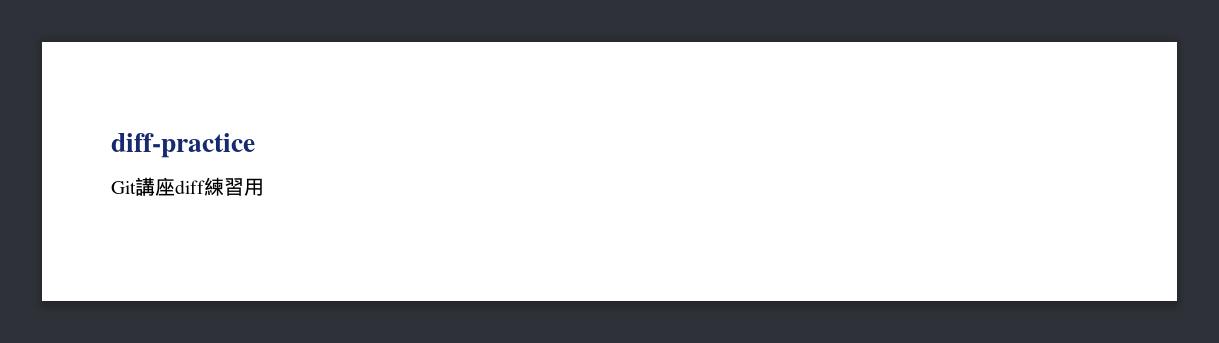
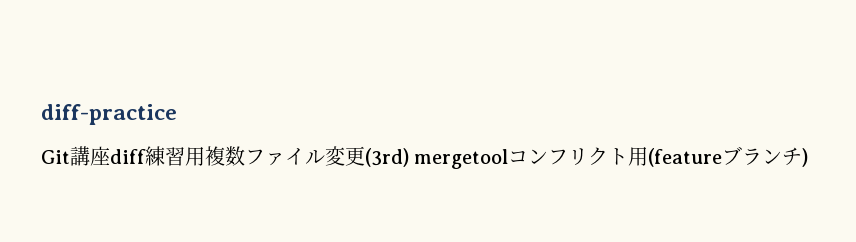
- Git講座diff練習用
+ Git講座diff練習用複数ファイル変更(3rd) mergetoolコンフリクト用(featureブランチ)

